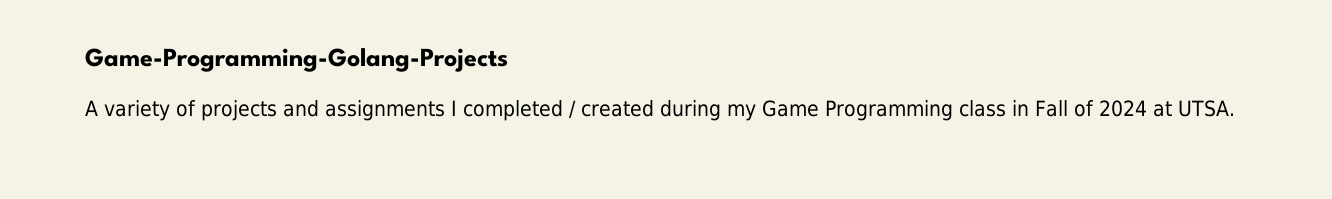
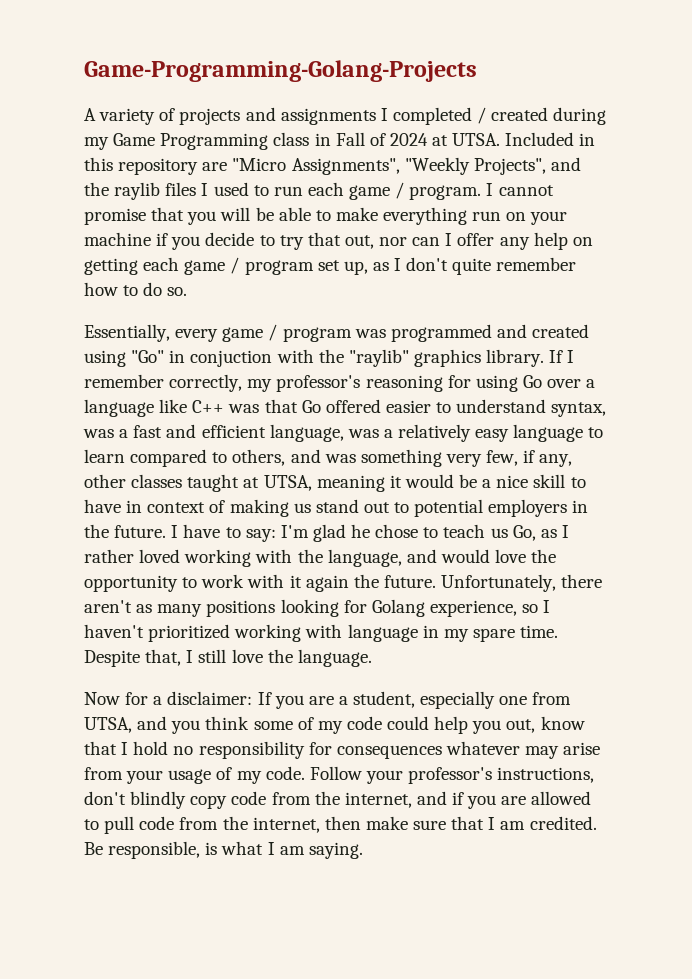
+ Included in this repository are "Micro Assignments", "Weekly Projects", and the raylib files I used to run each game / program. I cannot promise that you will be able to make everything run on your machine if you decide to try that out, nor can I offer any help on getting each game / program set up, as I don't quite remember how to do so.
+ Essentially, every game / program was programmed and created using "Go" in conjuction with the "raylib" graphics library. If I remember correctly, my professor's reasoning for using Go over a language like C++ was that Go offered easier to understand syntax, was a fast and efficient language, was a relatively easy language to learn compared to others, and was something very few, if any, other classes taught at UTSA, meaning it would be a nice skill to have in context of making us stand out to potential employers in the future. I have to say: I'm glad he chose to teach us Go, as I rather loved working with the language, and would love the opportunity to work with it again the future. Unfortunately, there aren't as many positions looking for Golang experience, so I haven't prioritized working with language in my spare time. Despite that, I still love the language.
+ Now for a disclaimer: If you are a student, especially one from UTSA, and you think some of my code could help you out, know that I hold no responsibility for consequences whatever may arise from your usage of my code. Follow your professor's instructions, don't blindly copy code from the internet, and if you are allowed to pull code from the internet, then make sure that I am credited. Be responsible, is what I am saying.

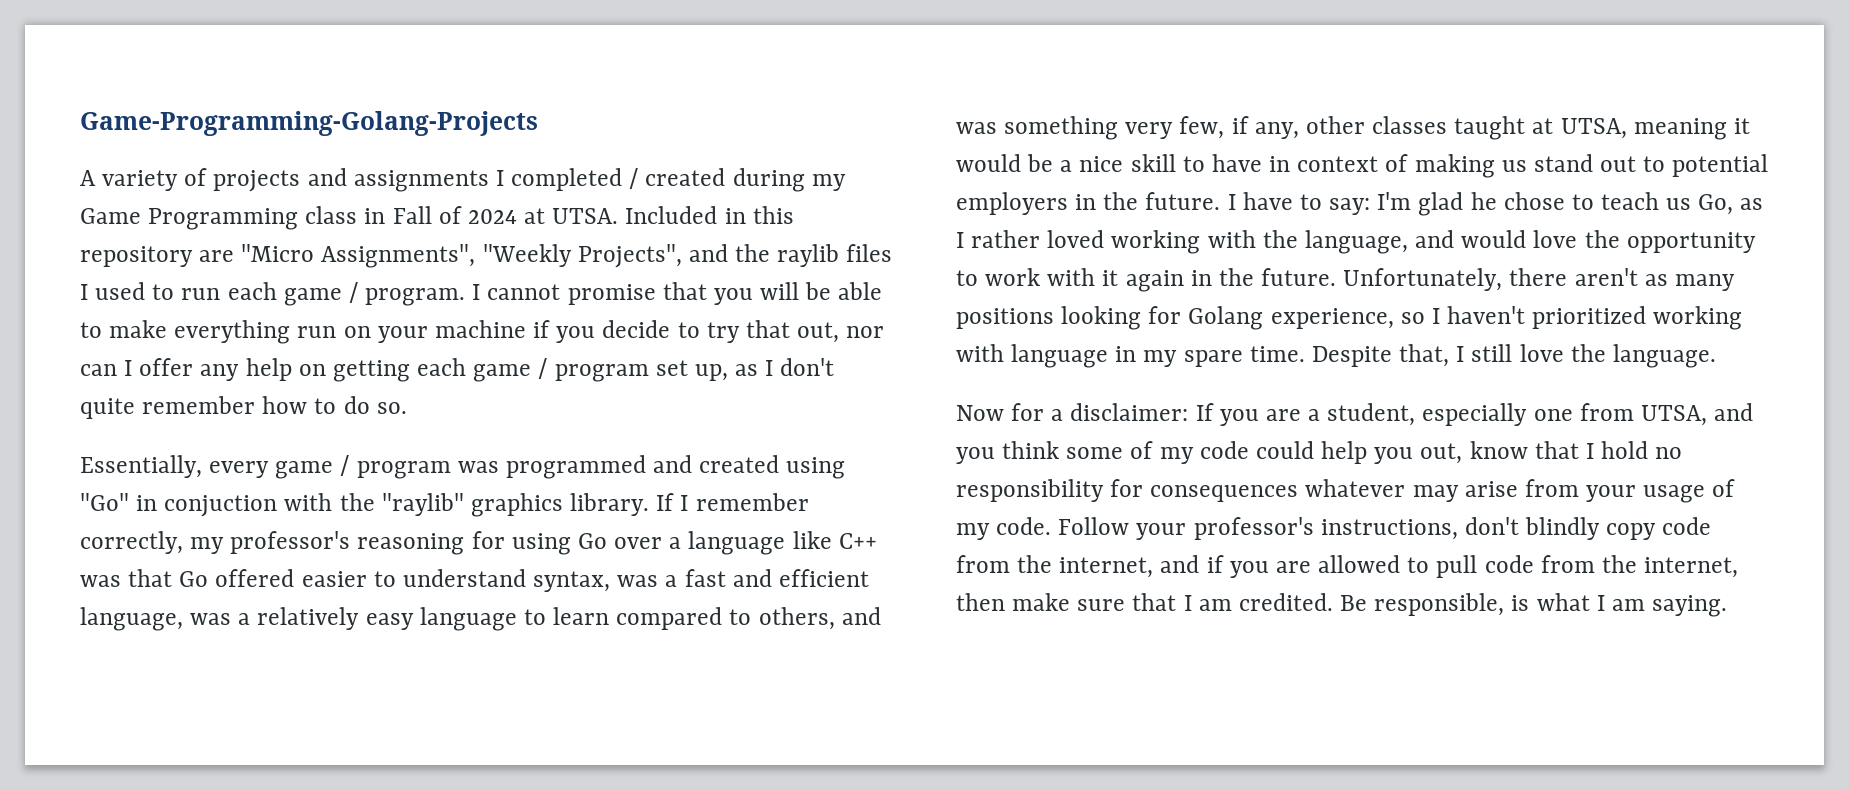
- I have to say: I'm glad he chose to teach us Go, as I rather loved working with the language, and would love the opportunity to work with it again the future.
+ I have to say: I'm glad he chose to teach us Go, as I rather loved working with the language, and would love the opportunity to work with it again in the future.

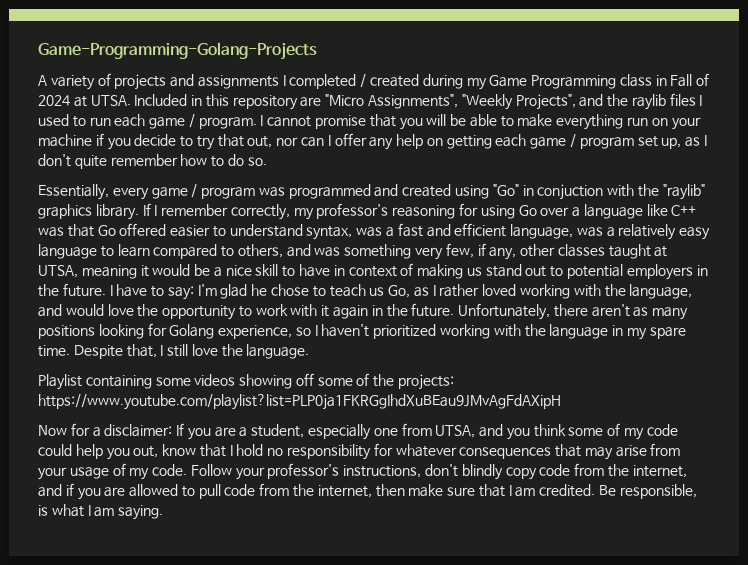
- Unfortunately, there aren't as many positions looking for Golang experience, so I haven't prioritized working with language in my spare time.
+ Unfortunately, there aren't as many positions looking for Golang experience, so I haven't prioritized working with the language in my spare time.
+ Playlist containing some videos showing off some of the projects: https://www.youtube.com/playlist?list=PLP0ja1FKRGgIhdXuBEau9JMvAgFdAXipH
- Now for a disclaimer: If you are a student, especially one from UTSA, and you think some of my code could help you out, know that I hold no responsibility for consequences whatever may arise from your usage of my code.
+ Now for a disclaimer: If you are a student, especially one from UTSA, and you think some of my code could help you out, know that I hold no responsibility for whatever consequences that may arise from your usage of my code.

